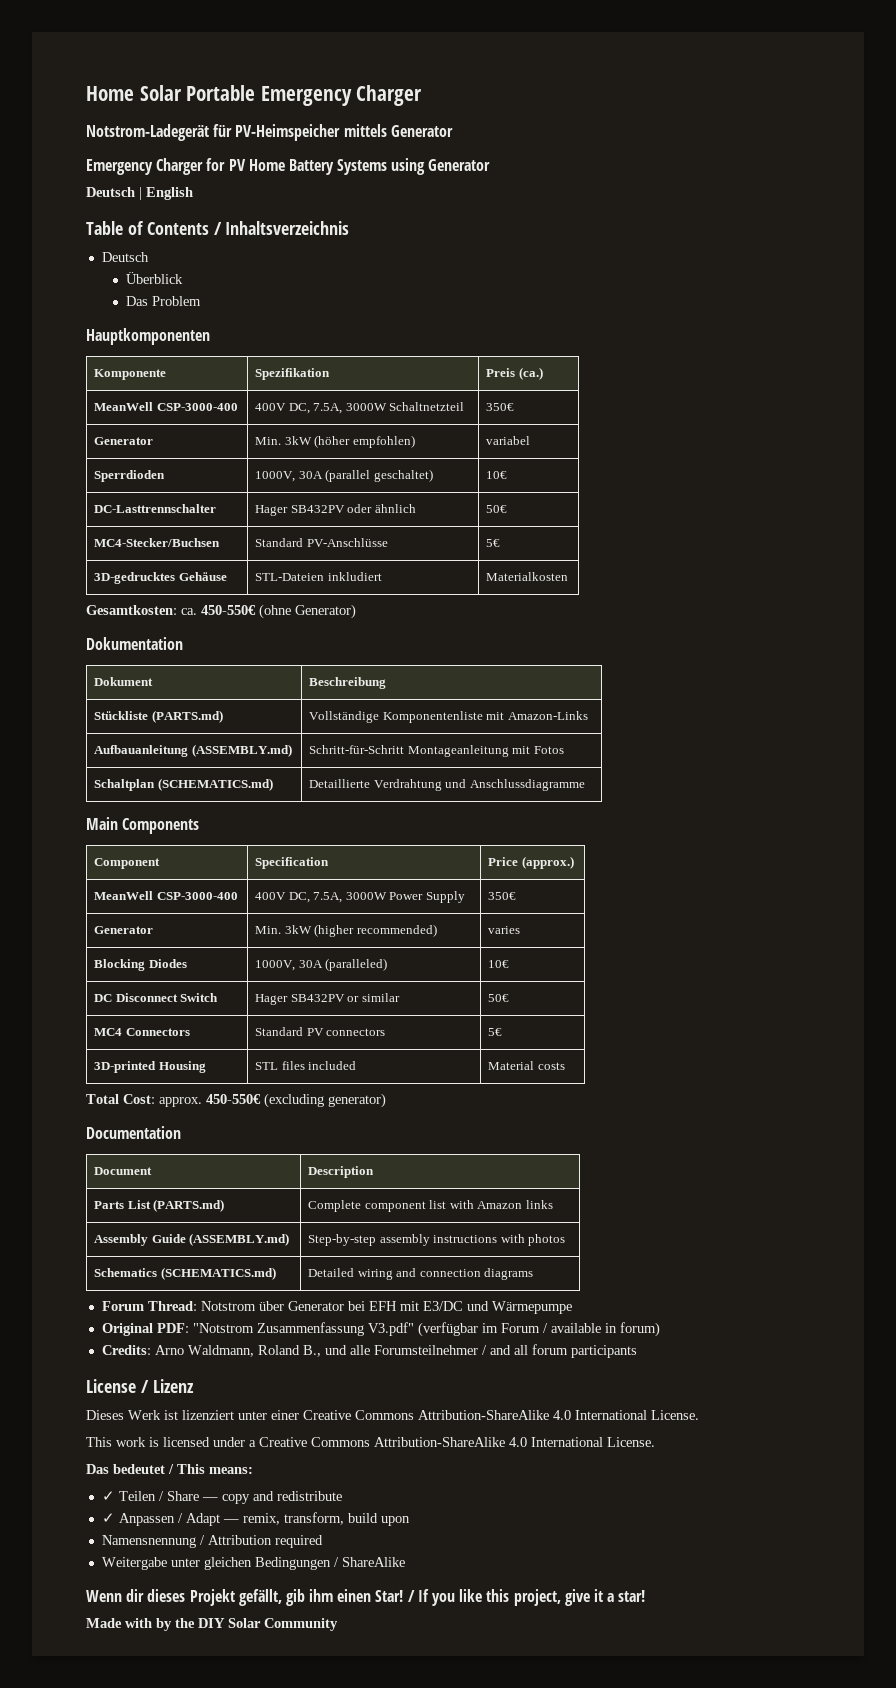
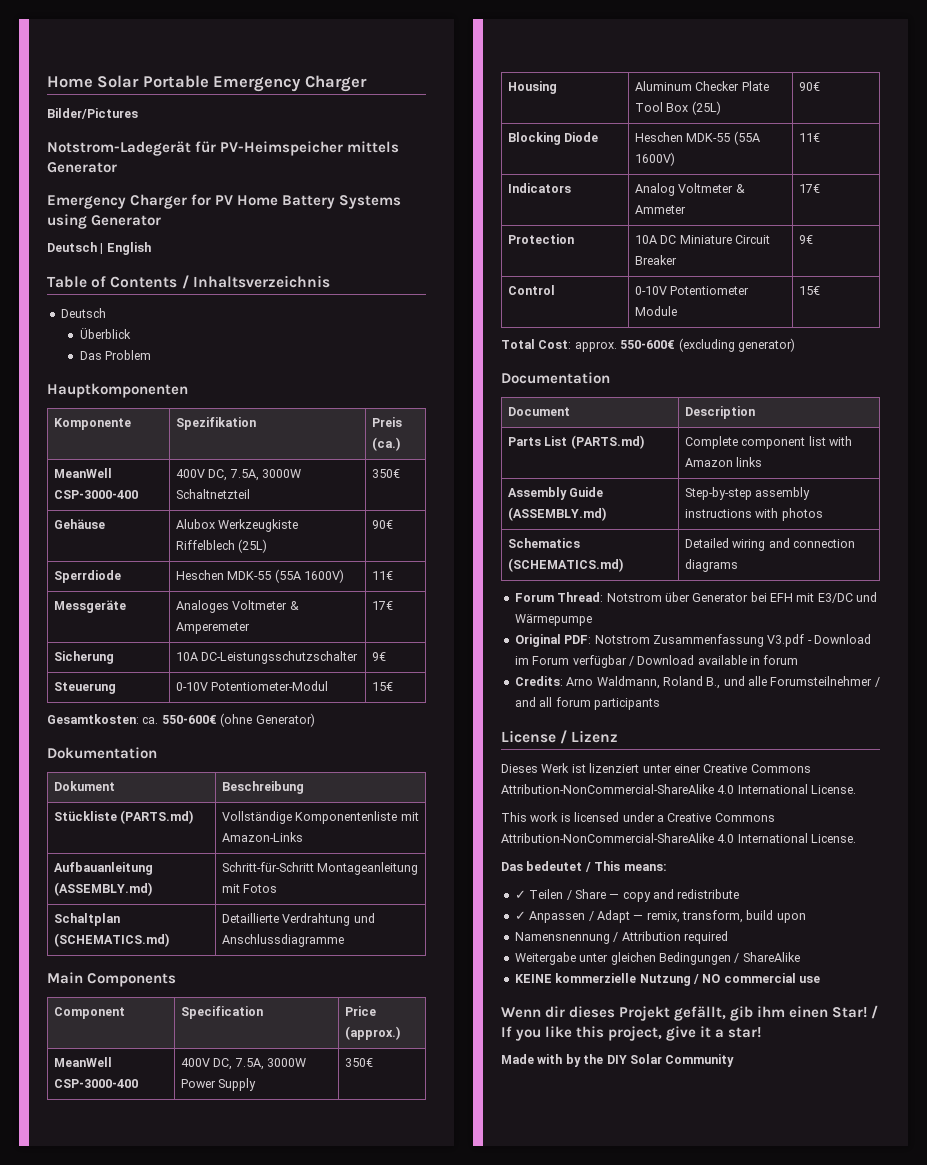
+ Bilder/Pictures
- Generator | Min. 3kW (höher empfohlen) | variabel
- Sperrdioden | 1000V, 30A (parallel geschaltet) | 10€
- DC-Lasttrennschalter | Hager SB432PV oder ähnlich | 50€
- MC4-Stecker/Buchsen | Standard PV-Anschlüsse | 5€
- 3D-gedrucktes Gehäuse | STL-Dateien inkludiert | Materialkosten
+ Gehäuse | Alubox Werkzeugkiste Riffelblech (25L) | 90€
+ Sperrdiode | Heschen MDK-55 (55A 1600V) | 11€
+ Messgeräte | Analoges Voltmeter & Amperemeter | 17€
+ Sicherung | 10A DC-Leistungsschutzschalter | 9€
+ Steuerung | 0-10V Potentiometer-Modul | 15€
- Gesamtkosten: ca. 450-550€ (ohne Generator)
+ Gesamtkosten: ca. 550-600€ (ohne Generator)
- Generator | Min. 3kW (higher recommended) | varies
- Blocking Diodes | 1000V, 30A (paralleled) | 10€
- DC Disconnect Switch | Hager SB432PV or similar | 50€
- MC4 Connectors | Standard PV connectors | 5€
- 3D-printed Housing | STL files included | Material costs
+ Housing | Aluminum Checker Plate Tool Box (25L) | 90€
+ Blocking Diode | Heschen MDK-55 (55A 1600V) | 11€
+ Indicators | Analog Voltmeter & Ammeter | 17€
+ Protection | 10A DC Miniature Circuit Breaker | 9€
+ Control | 0-10V Potentiometer Module | 15€
- Total Cost: approx. 450-550€ (excluding generator)
+ Total Cost: approx. 550-600€ (excluding generator)
- Original PDF: "Notstrom Zusammenfassung V3.pdf" (verfügbar im Forum / available in forum)
+ Original PDF: Notstrom Zusammenfassung V3.pdf - Download im Forum verfügbar / Download available in forum
- Dieses Werk ist lizenziert unter einer Creative Commons Attribution-ShareAlike 4.0 International License.
+ Dieses Werk ist lizenziert unter einer Creative Commons Attribution-NonCommercial-ShareAlike 4.0 International License.
- This work is licensed under a Creative Commons Attribution-ShareAlike 4.0 International License.
+ This work is licensed under a Creative Commons Attribution-NonCommercial-ShareAlike 4.0 International License.
+ KEINE kommerzielle Nutzung / NO commercial use

